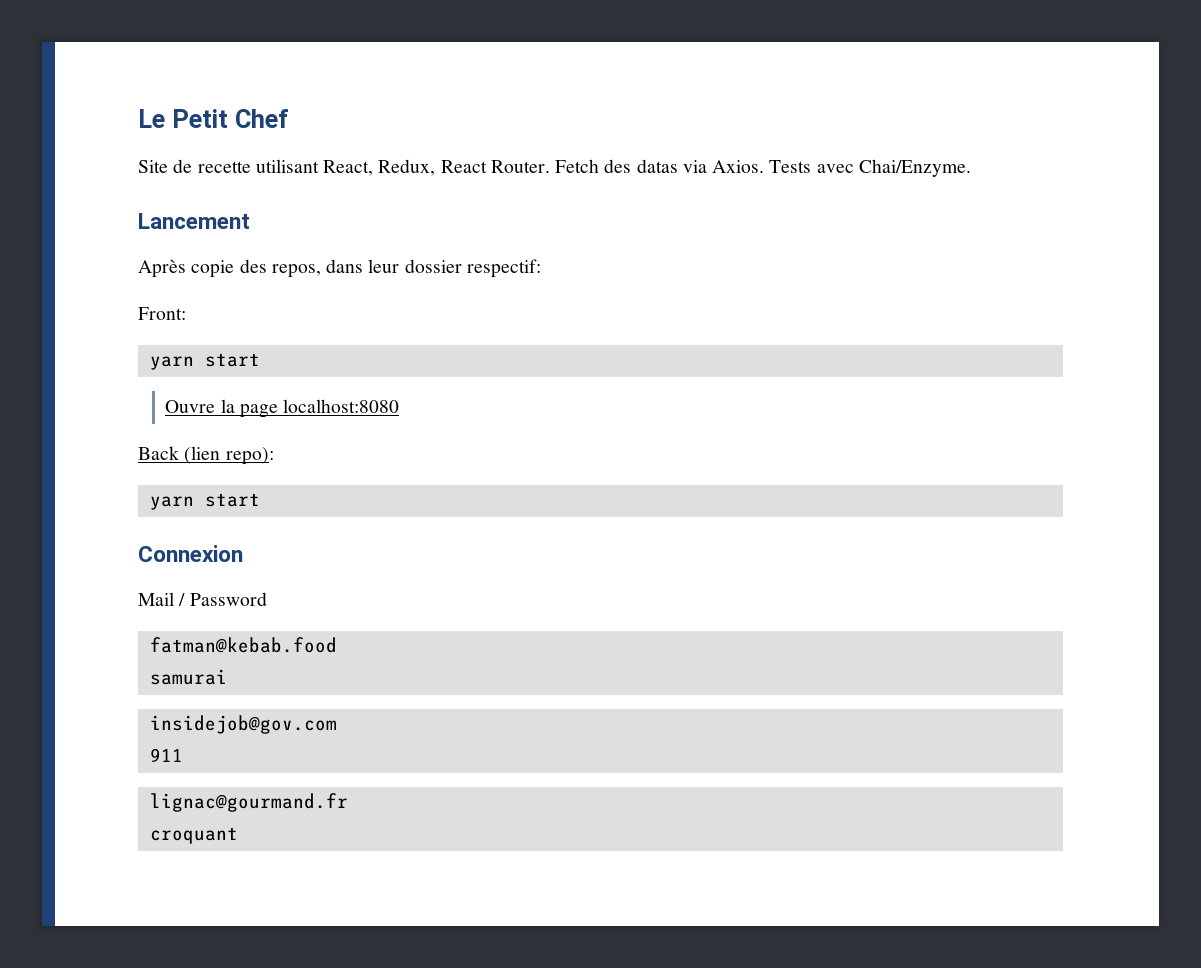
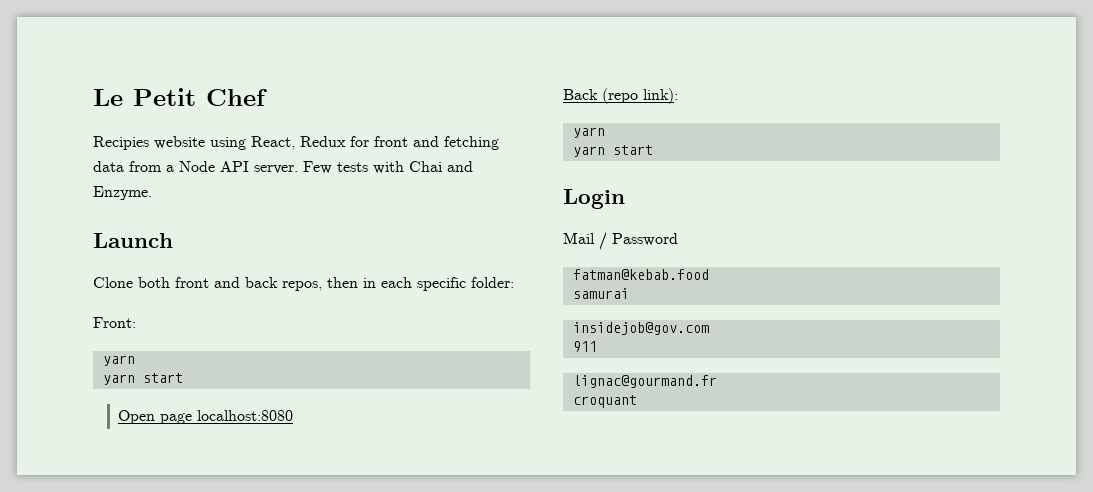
- Site de recette utilisant React, Redux, React Router. Fetch des datas via Axios. Tests avec Chai/Enzyme.
- Lancement
- Après copie des repos, dans leur dossier respectif:
+ Recipies website using React, Redux for front and fetching data from a Node API server. Few tests with Chai and Enzyme.
+ Launch
+ Clone both front and back repos, then in each specific folder:
  Front:
+ yarn
  yarn start
- Ouvre la page localhost:8080
+ Open page localhost:8080
- Back (lien repo):
+ Back (repo link):
+ yarn
  yarn start
- Connexion
+ Login

